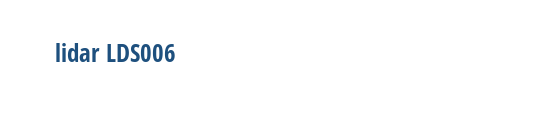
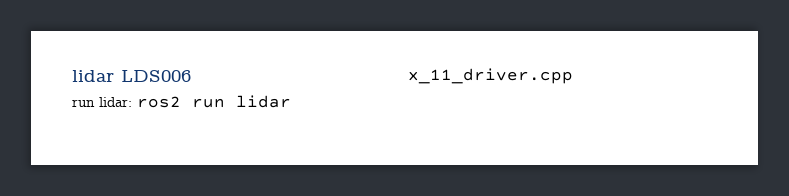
+ run lidar: ros2 run lidar x_11_driver.cpp

